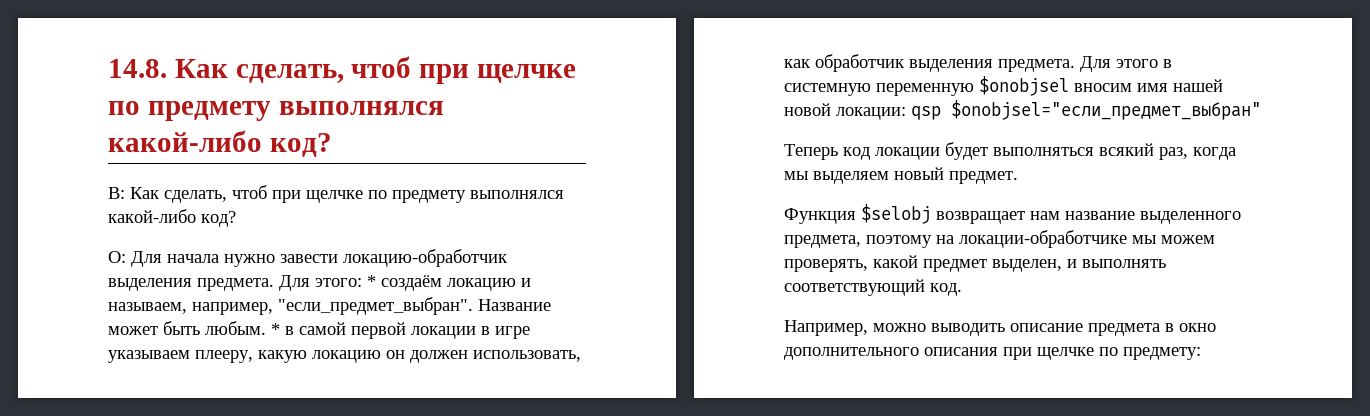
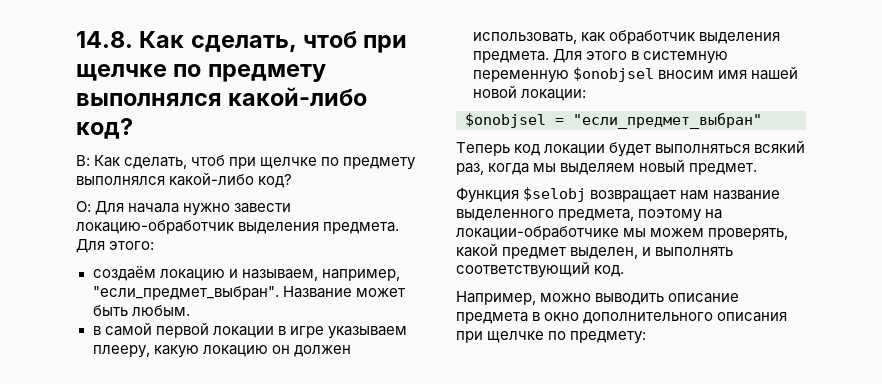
- Для этого: * создаём локацию и называем, например, "если_предмет_выбран".
+ Для этого:
+ создаём локацию и называем, например, "если_предмет_выбран".
- Название может быть любым. * в самой первой локации в игре указываем плееру, какую локацию он должен использовать, как обработчик выделения предмета.
+ Название может быть любым.
+ в самой первой локации в игре указываем плееру, какую локацию он должен использовать, как обработчик выделения предмета.
- Для этого в системную переменную $onobjsel вносим имя нашей новой локации: qsp $onobjsel="если_предмет_выбран"
+ Для этого в системную переменную $onobjsel вносим имя нашей новой локации:
+ $onobjsel = "если_предмет_выбран"

